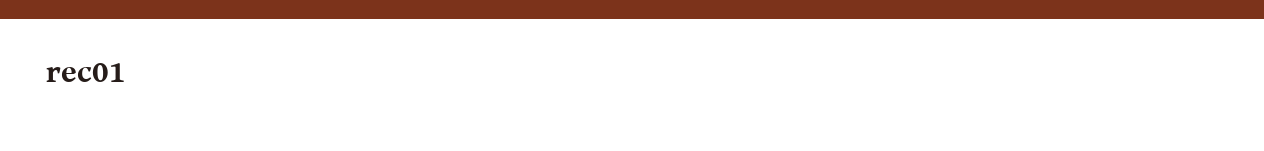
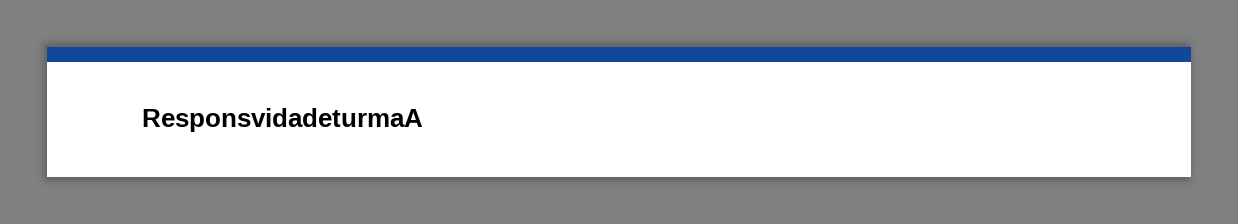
- rec01
+ ResponsvidadeturmaA

